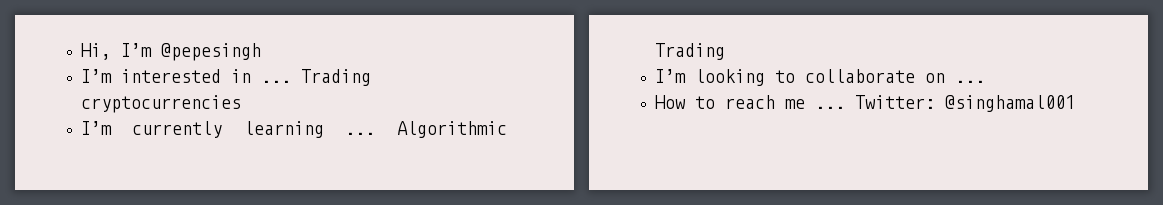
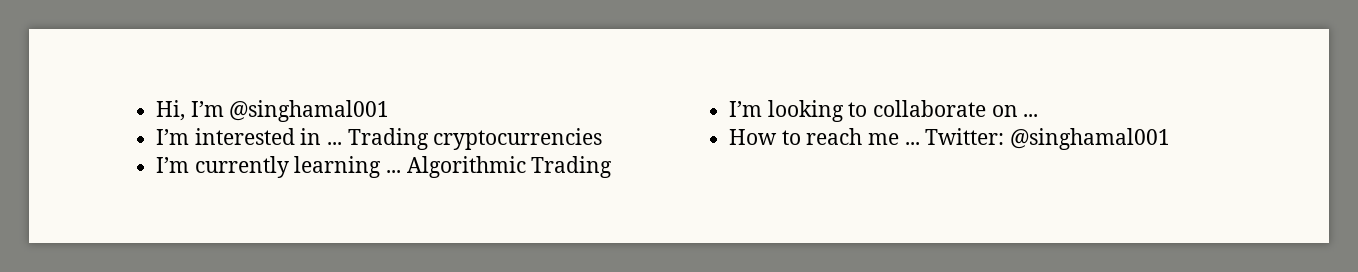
- Hi, I’m @pepesingh
+ Hi, I’m @singhamal001

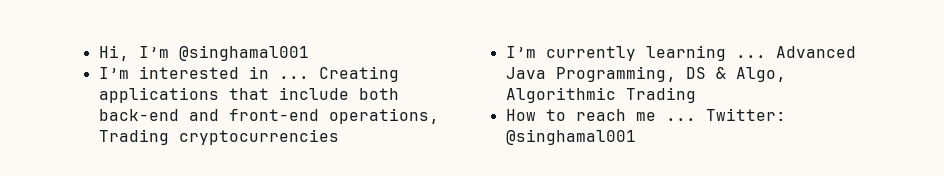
- Trading cryptocurrencies
+ Creating applications that include both back-end and front-end operations, Trading cryptocurrencies
- Algorithmic Trading
- I’m looking to collaborate on ...
+ Advanced Java Programming, DS & Algo, Algorithmic Trading

